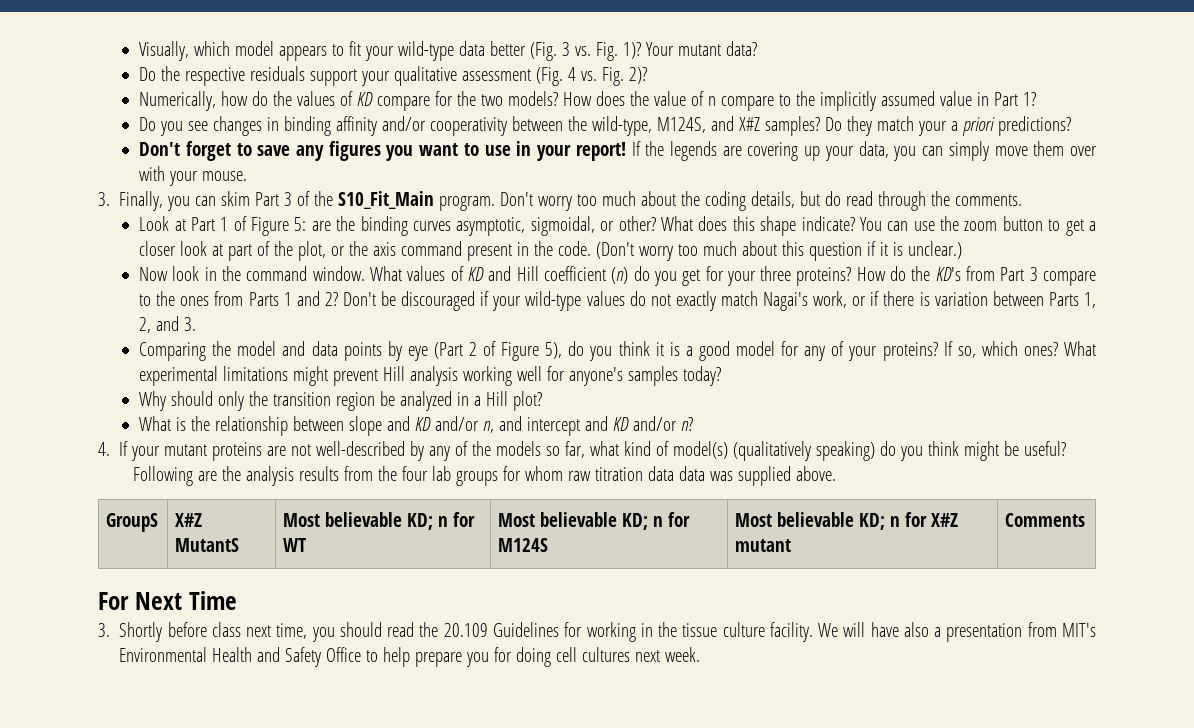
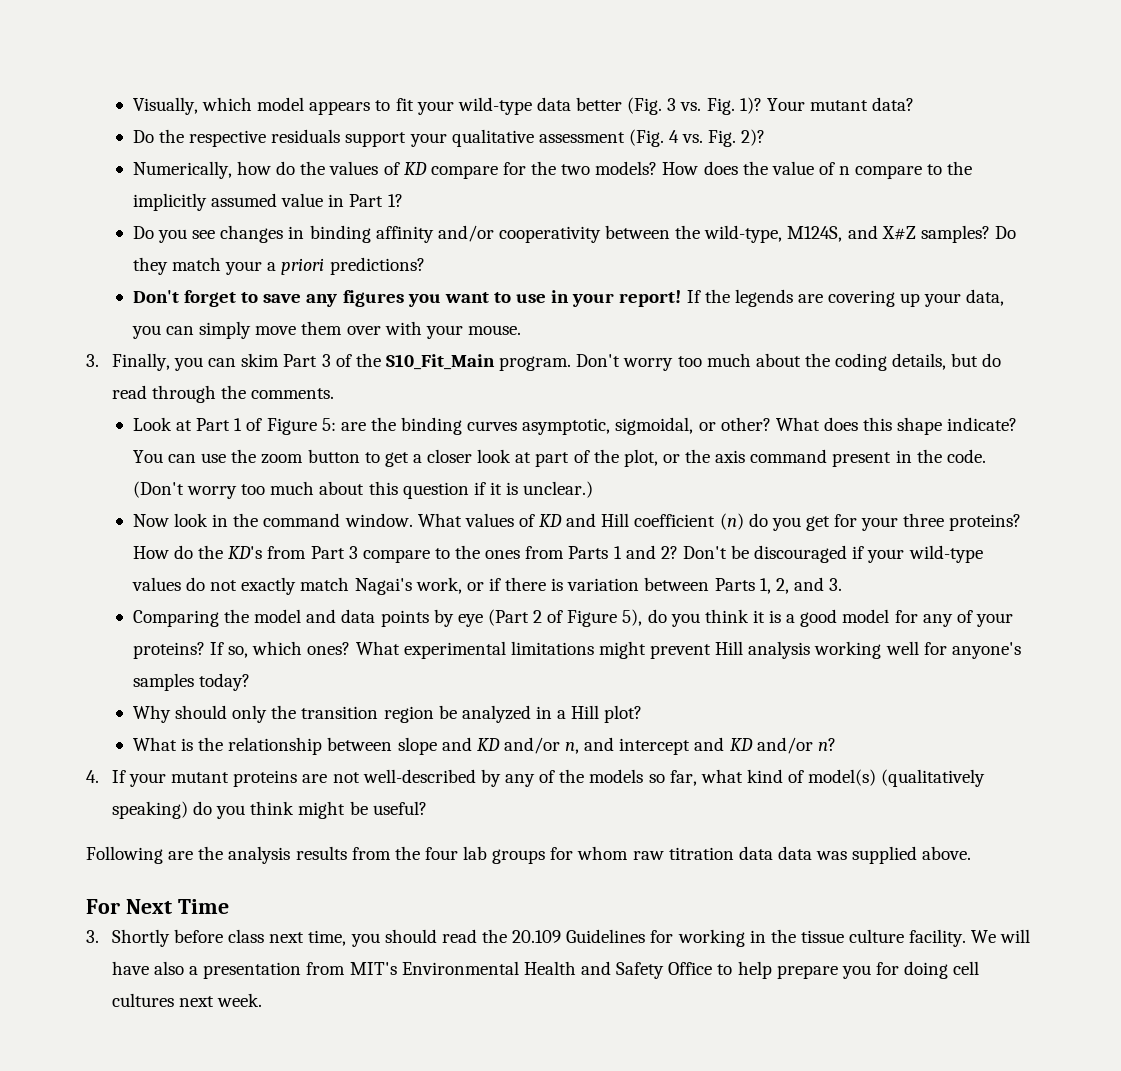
- GroupS | X#Z MutantS | Most believable KD; n for WT | Most believable KD; n for M124S | Most believable KD; n for X#Z mutant | Comments

